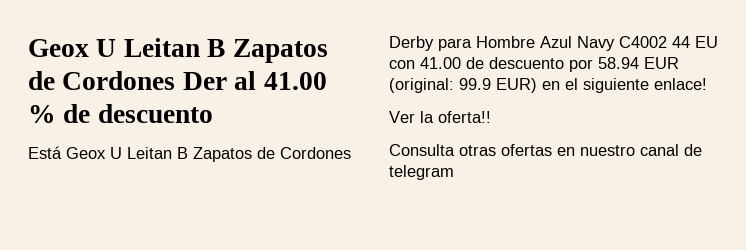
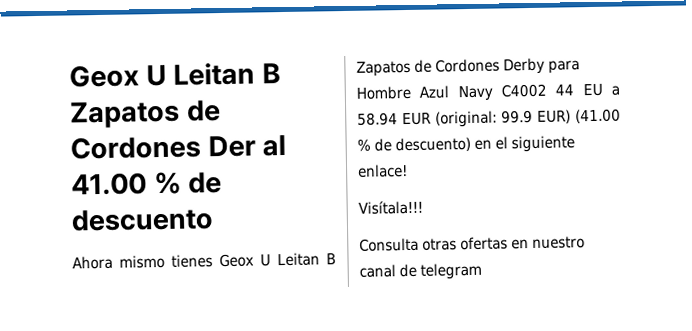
- Está Geox U Leitan B Zapatos de Cordones Derby para Hombre Azul Navy C4002 44 EU con 41.00 de descuento por 58.94 EUR (original: 99.9 EUR) en el siguiente enlace!
+ Ahora mismo tienes Geox U Leitan B Zapatos de Cordones Derby para Hombre Azul Navy C4002 44 EU a 58.94 EUR (original: 99.9 EUR) (41.00 % de descuento) en el siguiente enlace!
- Ver la oferta!!
+ Visítala!!!

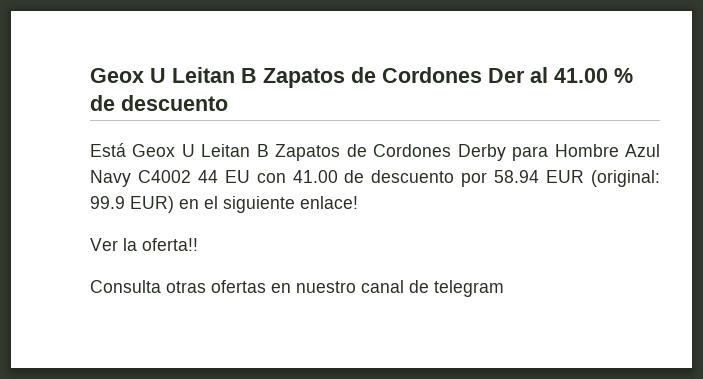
- Ahora mismo tienes Geox U Leitan B Zapatos de Cordones Derby para Hombre Azul Navy C4002 44 EU a 58.94 EUR (original: 99.9 EUR) (41.00 % de descuento) en el siguiente enlace!
+ Está Geox U Leitan B Zapatos de Cordones Derby para Hombre Azul Navy C4002 44 EU con 41.00 de descuento por 58.94 EUR (original: 99.9 EUR) en el siguiente enlace!
- Visítala!!!
+ Ver la oferta!!

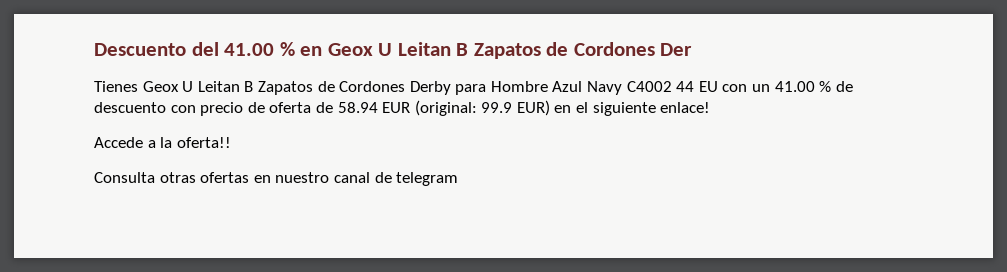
- Geox U Leitan B Zapatos de Cordones Der al 41.00 % de descuento
- Está Geox U Leitan B Zapatos de Cordones Derby para Hombre Azul Navy C4002 44 EU con 41.00 de descuento por 58.94 EUR (original: 99.9 EUR) en el siguiente enlace!
+ Descuento del 41.00 % en Geox U Leitan B Zapatos de Cordones Der
+ Tienes Geox U Leitan B Zapatos de Cordones Derby para Hombre Azul Navy C4002 44 EU con un 41.00 % de descuento con precio de oferta de 58.94 EUR (original: 99.9 EUR) en el siguiente enlace!
- Ver la oferta!!
+ Accede a la oferta!!

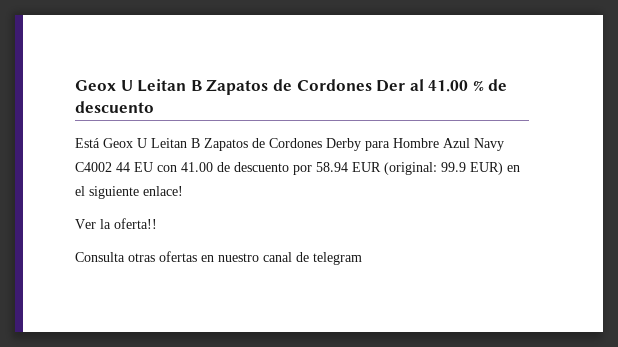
- Descuento del 41.00 % en Geox U Leitan B Zapatos de Cordones Der
- Tienes Geox U Leitan B Zapatos de Cordones Derby para Hombre Azul Navy C4002 44 EU con un 41.00 % de descuento con precio de oferta de 58.94 EUR (original: 99.9 EUR) en el siguiente enlace!
+ Geox U Leitan B Zapatos de Cordones Der al 41.00 % de descuento
+ Está Geox U Leitan B Zapatos de Cordones Derby para Hombre Azul Navy C4002 44 EU con 41.00 de descuento por 58.94 EUR (original: 99.9 EUR) en el siguiente enlace!
- Accede a la oferta!!
+ Ver la oferta!!

